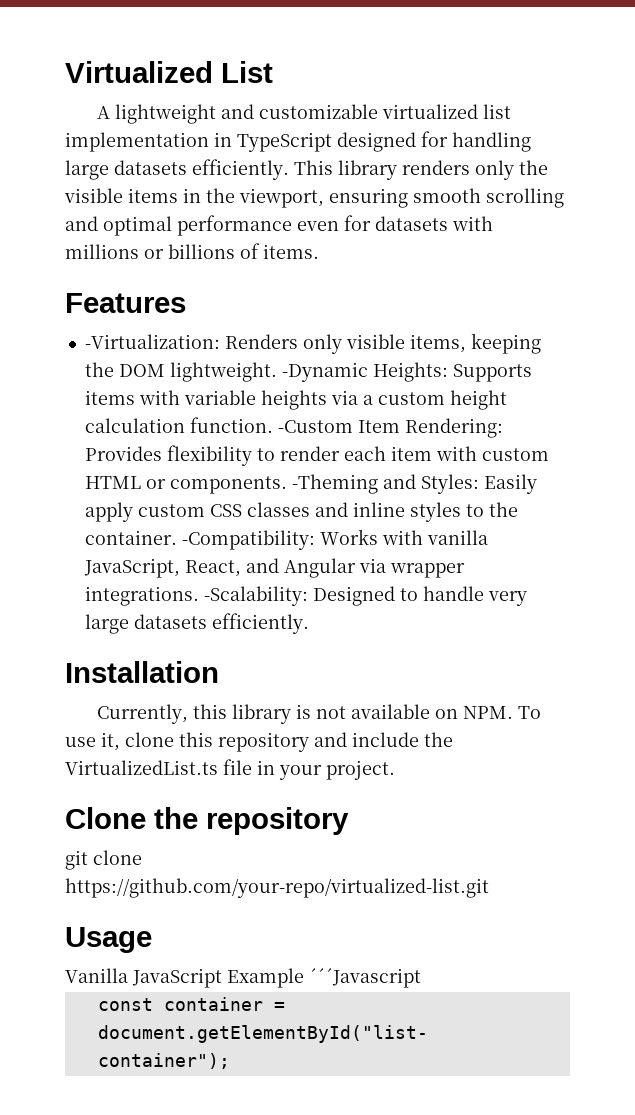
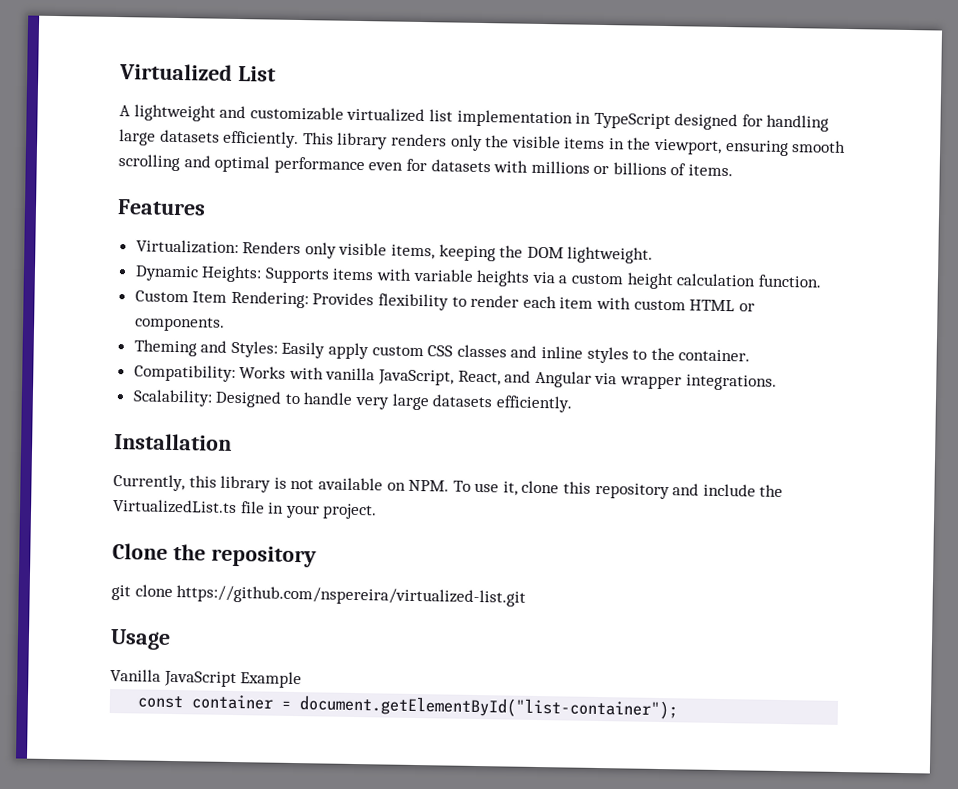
- -Virtualization:
+ Virtualization:
- Renders only visible items, keeping the DOM lightweight. -Dynamic Heights:
+ Renders only visible items, keeping the DOM lightweight.
+ Dynamic Heights:
- Supports items with variable heights via a custom height calculation function. -Custom Item Rendering:
+ Supports items with variable heights via a custom height calculation function.
+ Custom Item Rendering:
- Provides flexibility to render each item with custom HTML or components. -Theming and Styles:
+ Provides flexibility to render each item with custom HTML or components.
+ Theming and Styles:
- Easily apply custom CSS classes and inline styles to the container. -Compatibility:
+ Easily apply custom CSS classes and inline styles to the container.
+ Compatibility:
- Works with vanilla JavaScript, React, and Angular via wrapper integrations. -Scalability:
+ Works with vanilla JavaScript, React, and Angular via wrapper integrations.
+ Scalability:
- git clone https://github.com/your-repo/virtualized-list.git
+ git clone https://github.com/nspereira/virtualized-list.git
- Vanilla JavaScript Example ´´´Javascript
+ Vanilla JavaScript Example

